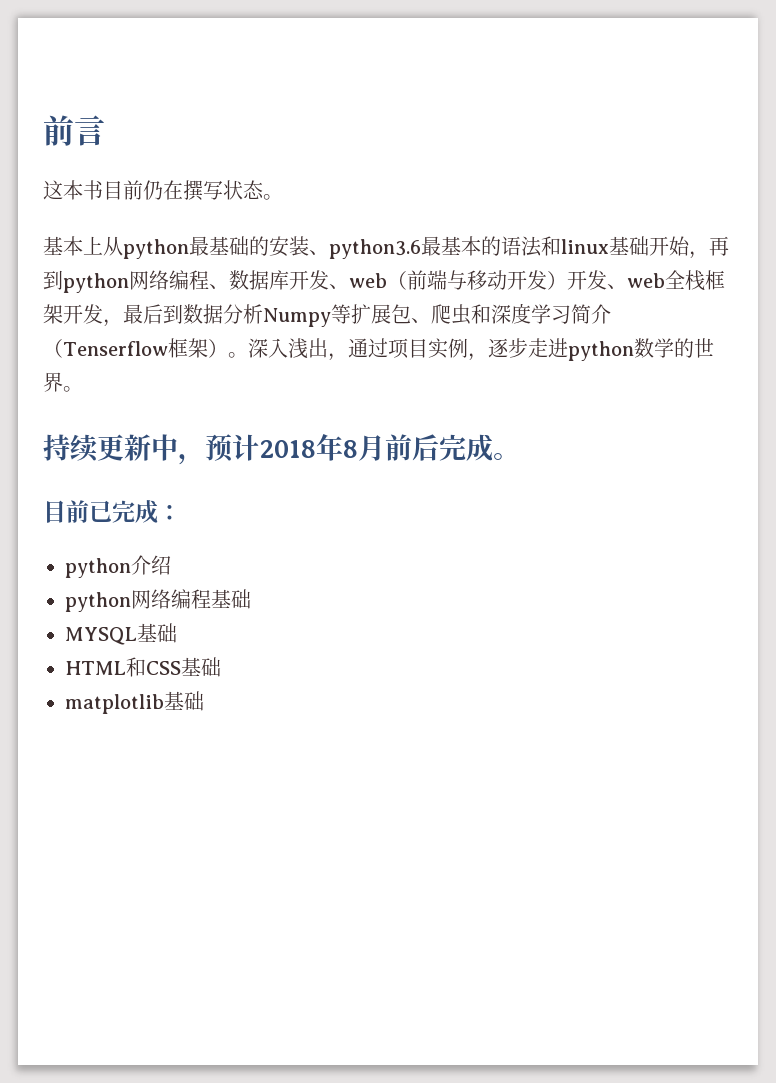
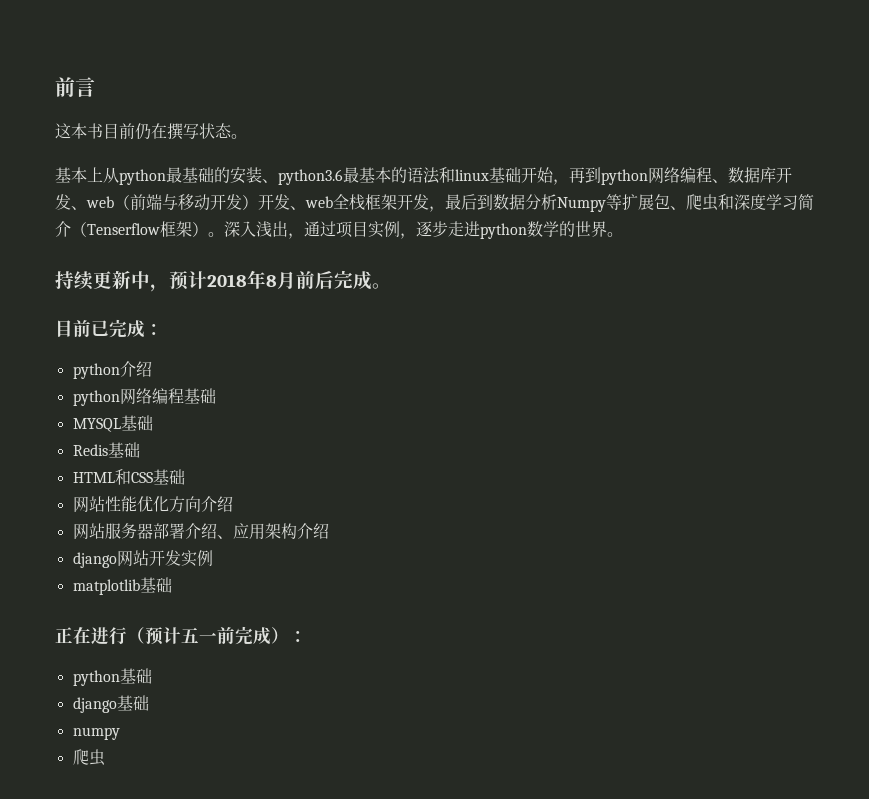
+ Redis基础
+ 网站性能优化方向介绍
+ 网站服务器部署介绍、应用架构介绍
+ django网站开发实例
  matplotlib基础
+ 正在进行（预计五一前完成）：
+ python基础
+ django基础
+ numpy
+ 爬虫

